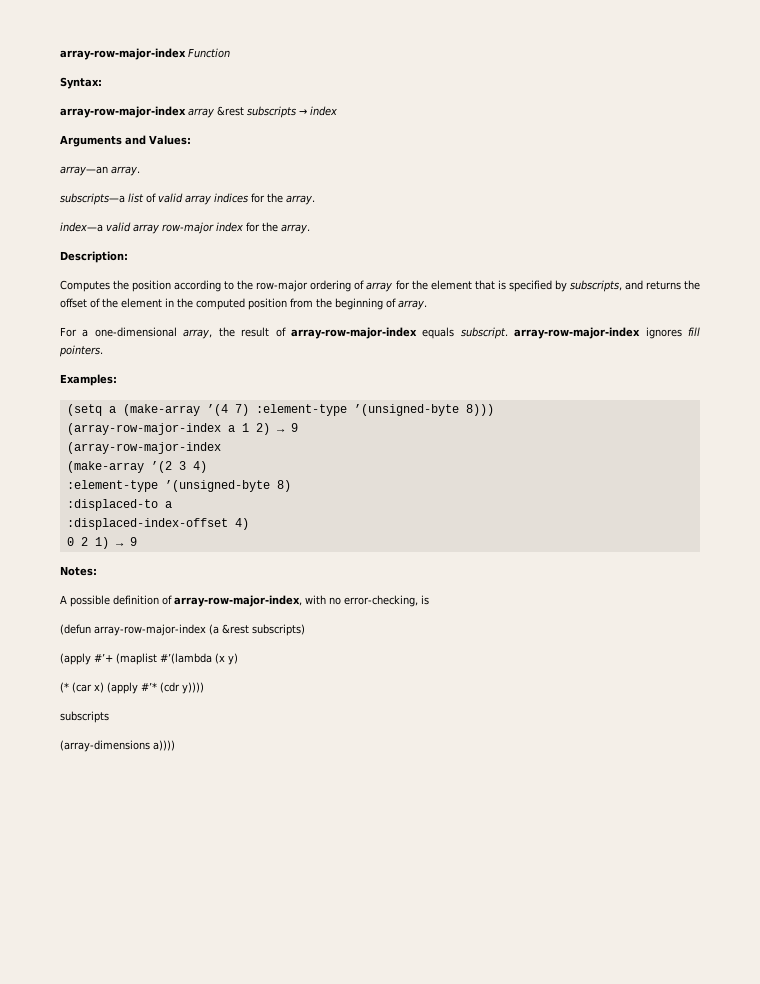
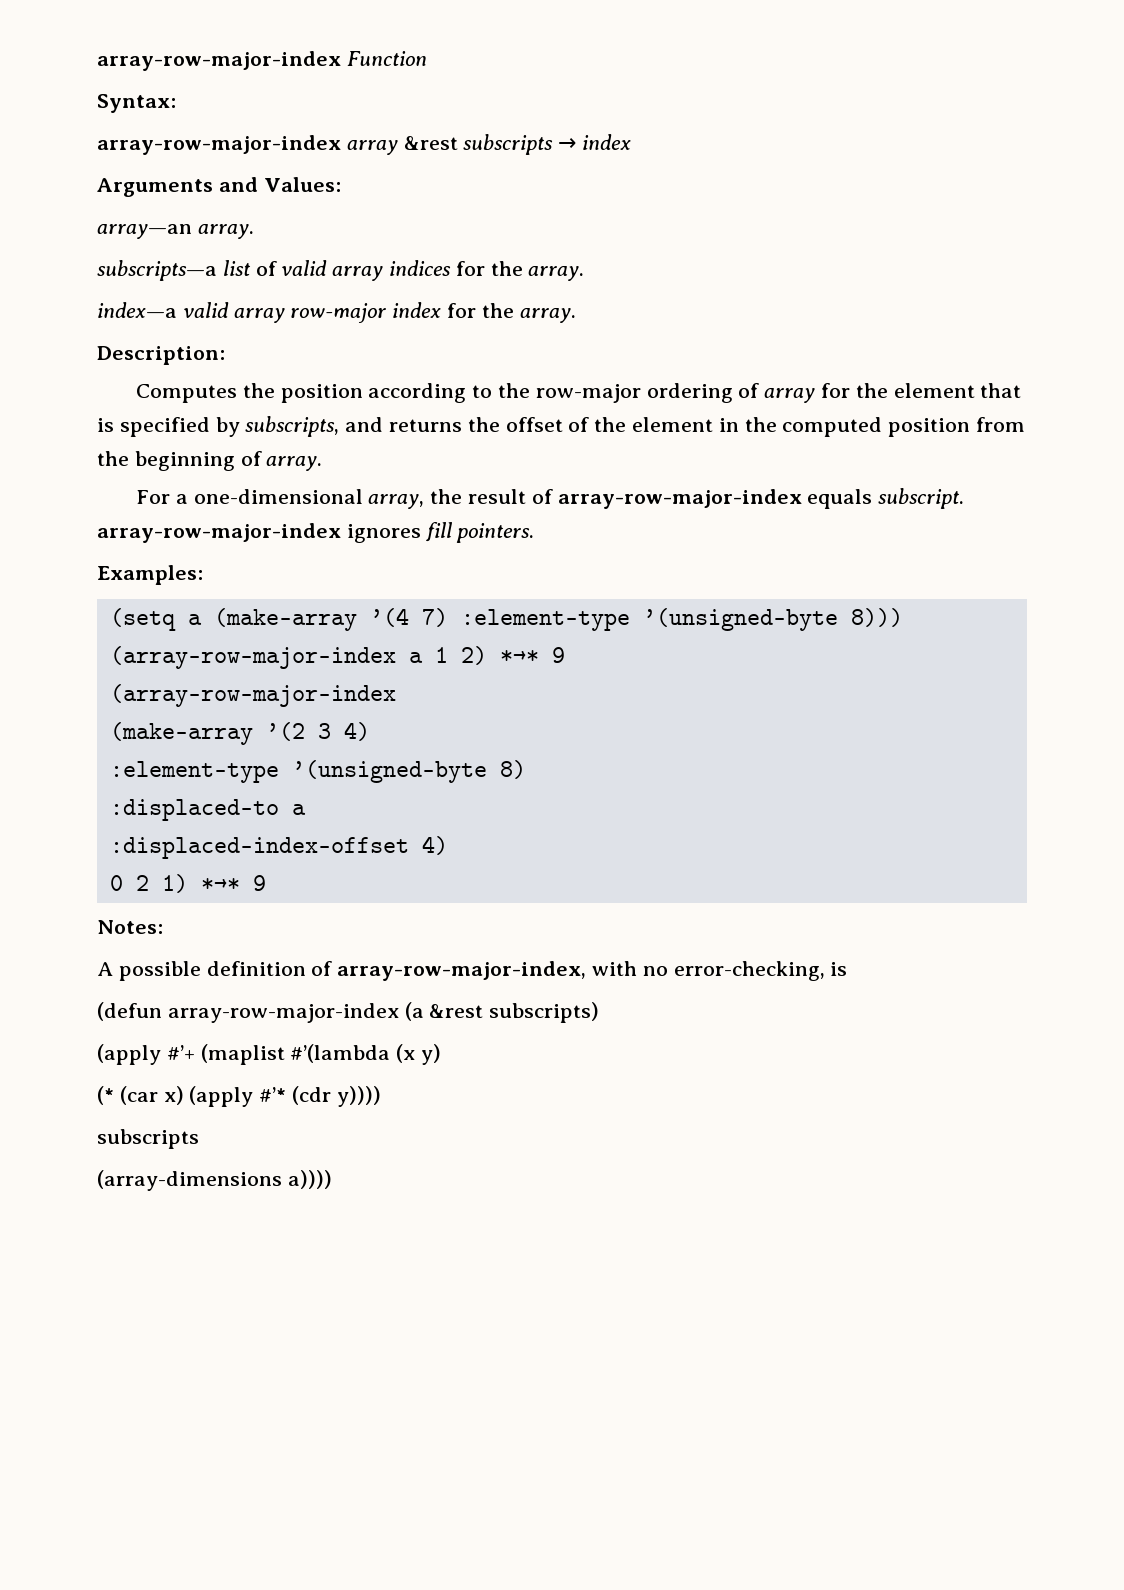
- (array-row-major-index a 1 2) → 9
+ (array-row-major-index a 1 2) *→* 9
- 0 2 1) → 9
+ 0 2 1) *→* 9

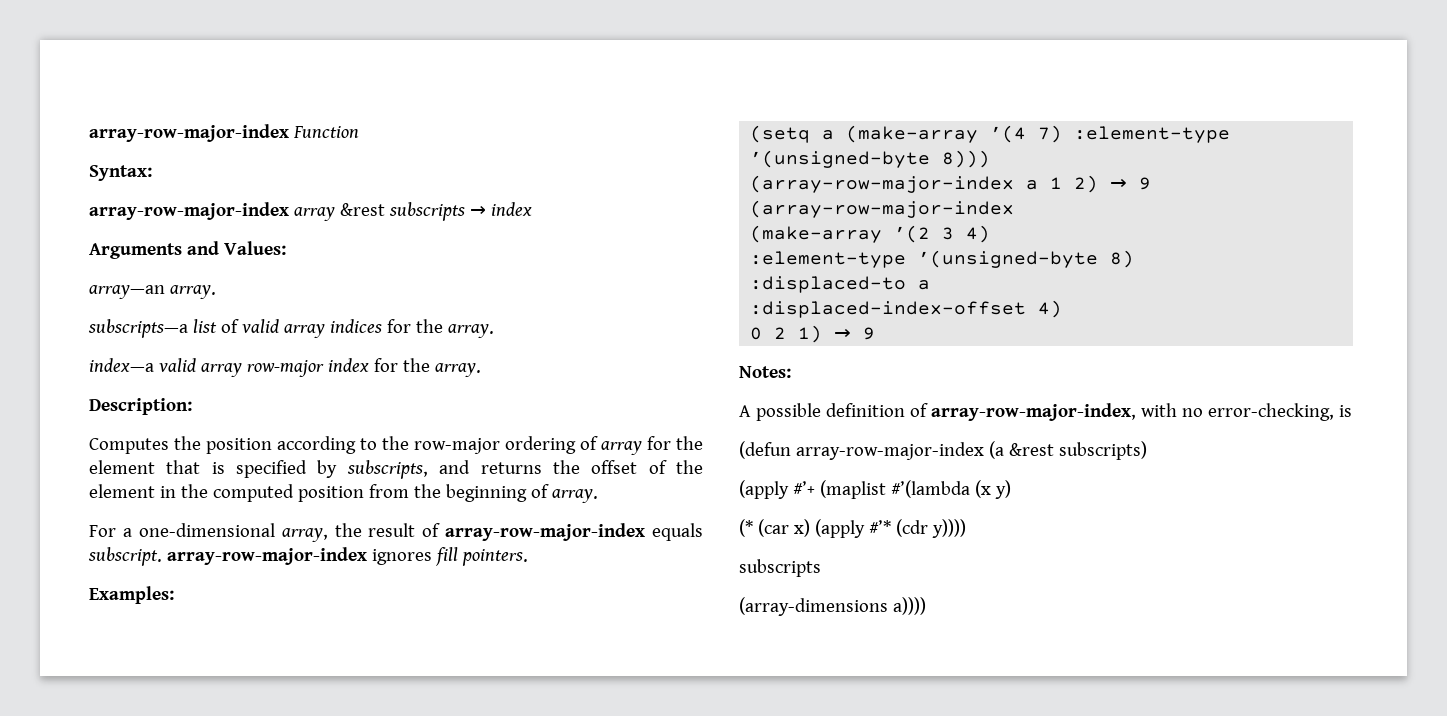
- (array-row-major-index a 1 2) *→* 9
+ (array-row-major-index a 1 2) → 9
- 0 2 1) *→* 9
+ 0 2 1) → 9

